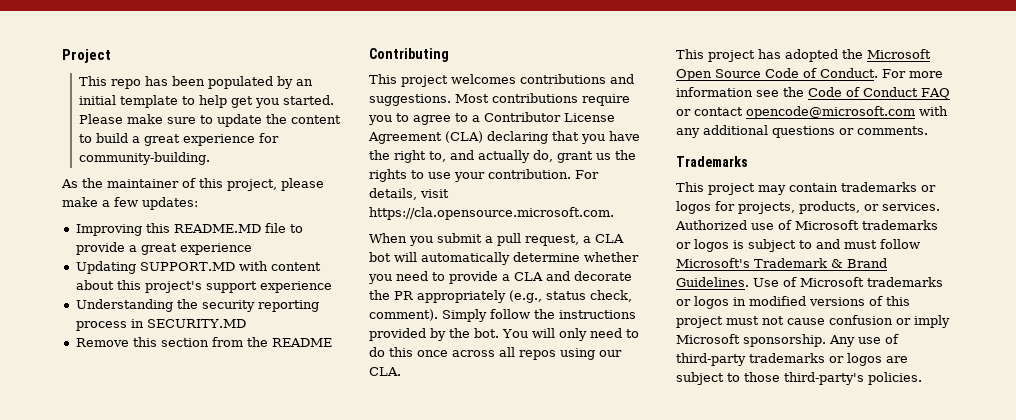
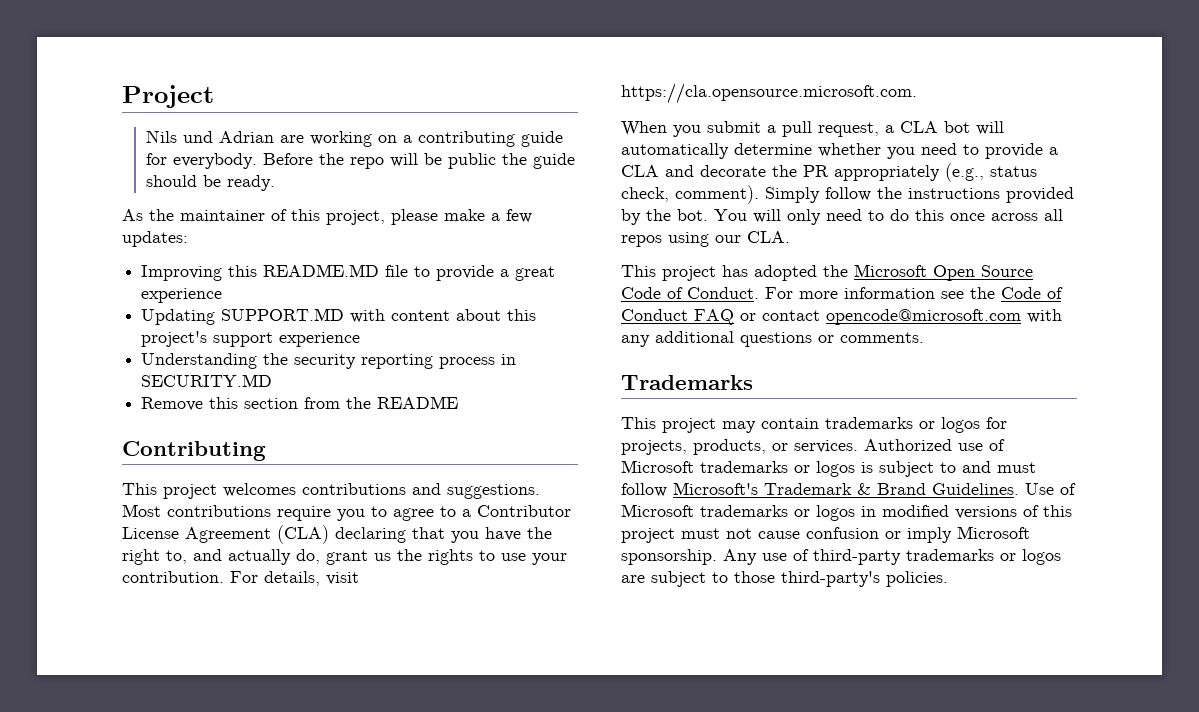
- This repo has been populated by an initial template to help get you started. Please make sure to update the content to build a great experience for community-building.
+ Nils und Adrian are working on a contributing guide for everybody. Before the repo will be public the guide should be ready.

